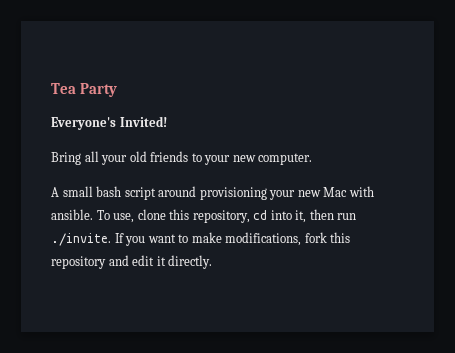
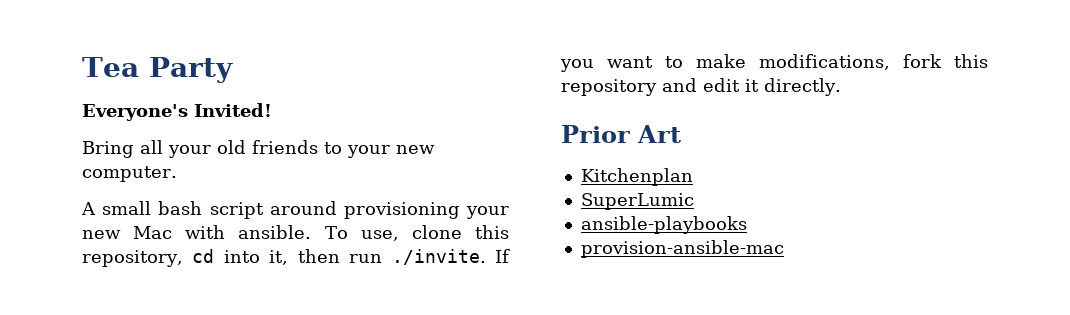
+ Prior Art
+ Kitchenplan
+ SuperLumic
+ ansible-playbooks
+ provision-ansible-mac

